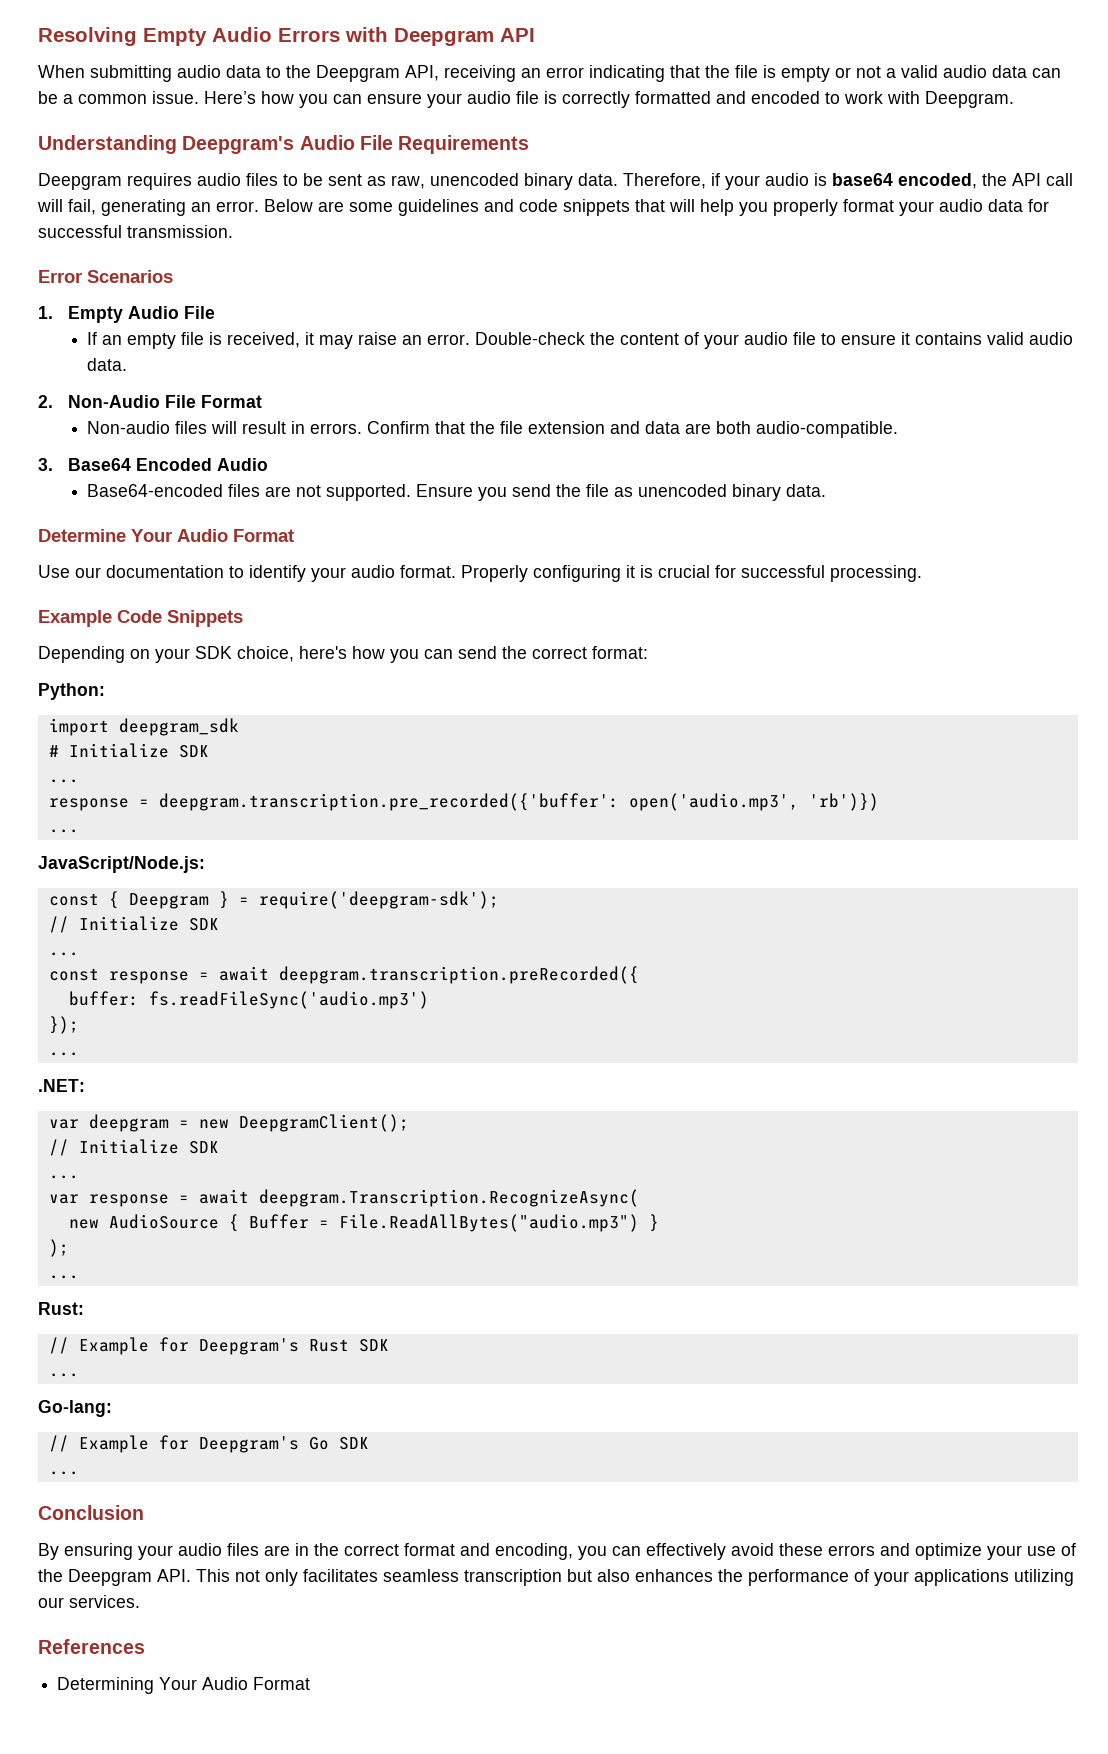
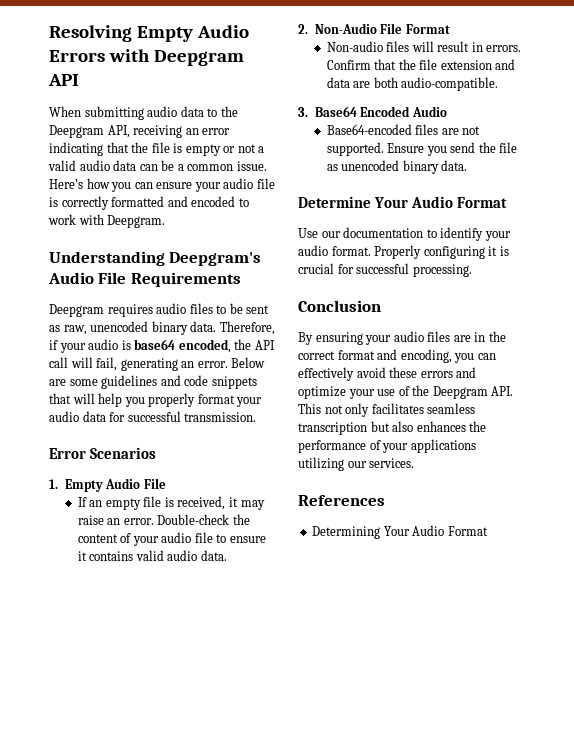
- Example Code Snippets
- Depending on your SDK choice, here's how you can send the correct format:
- Python:
- import deepgram_sdk
- # Initialize SDK
- ...
- response = deepgram.transcription.pre_recorded({'buffer': open('audio.mp3', 'rb')})
- ...
- JavaScript/Node.js:
- const { Deepgram } = require('deepgram-sdk');
- // Initialize SDK
- ...
- const response = await deepgram.transcription.preRecorded({
- buffer: fs.readFileSync('audio.mp3')
- });
- ...
- .NET:
- var deepgram = new DeepgramClient();
- // Initialize SDK
- ...
- var response = await deepgram.Transcription.RecognizeAsync(
- new AudioSource { Buffer = File.ReadAllBytes("audio.mp3") }
- );
- ...
- Rust:
- // Example for Deepgram's Rust SDK
- ...
- Go-lang:
- // Example for Deepgram's Go SDK
- ...

